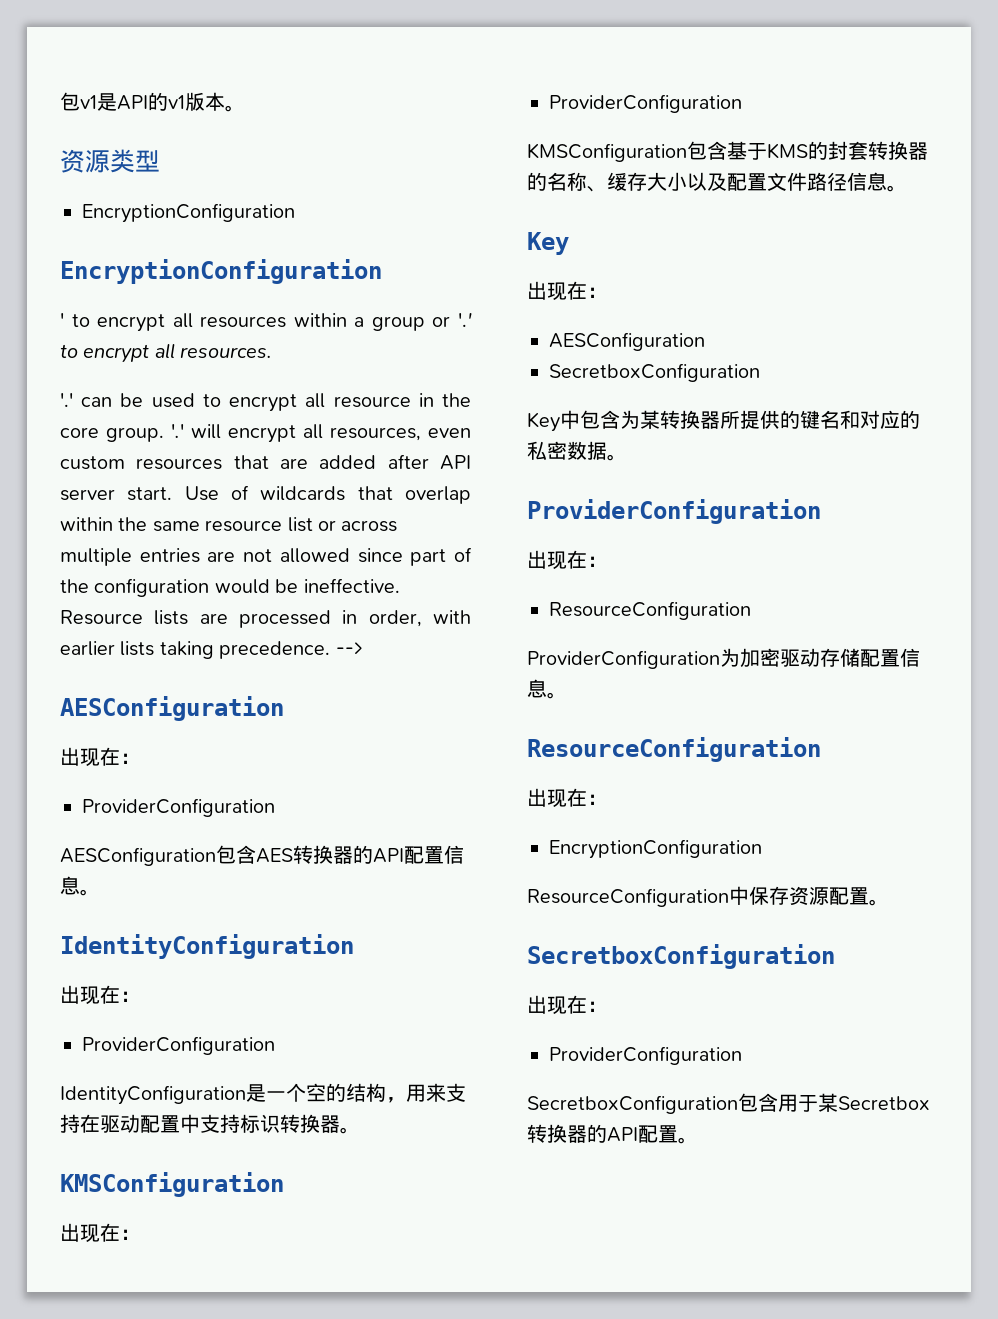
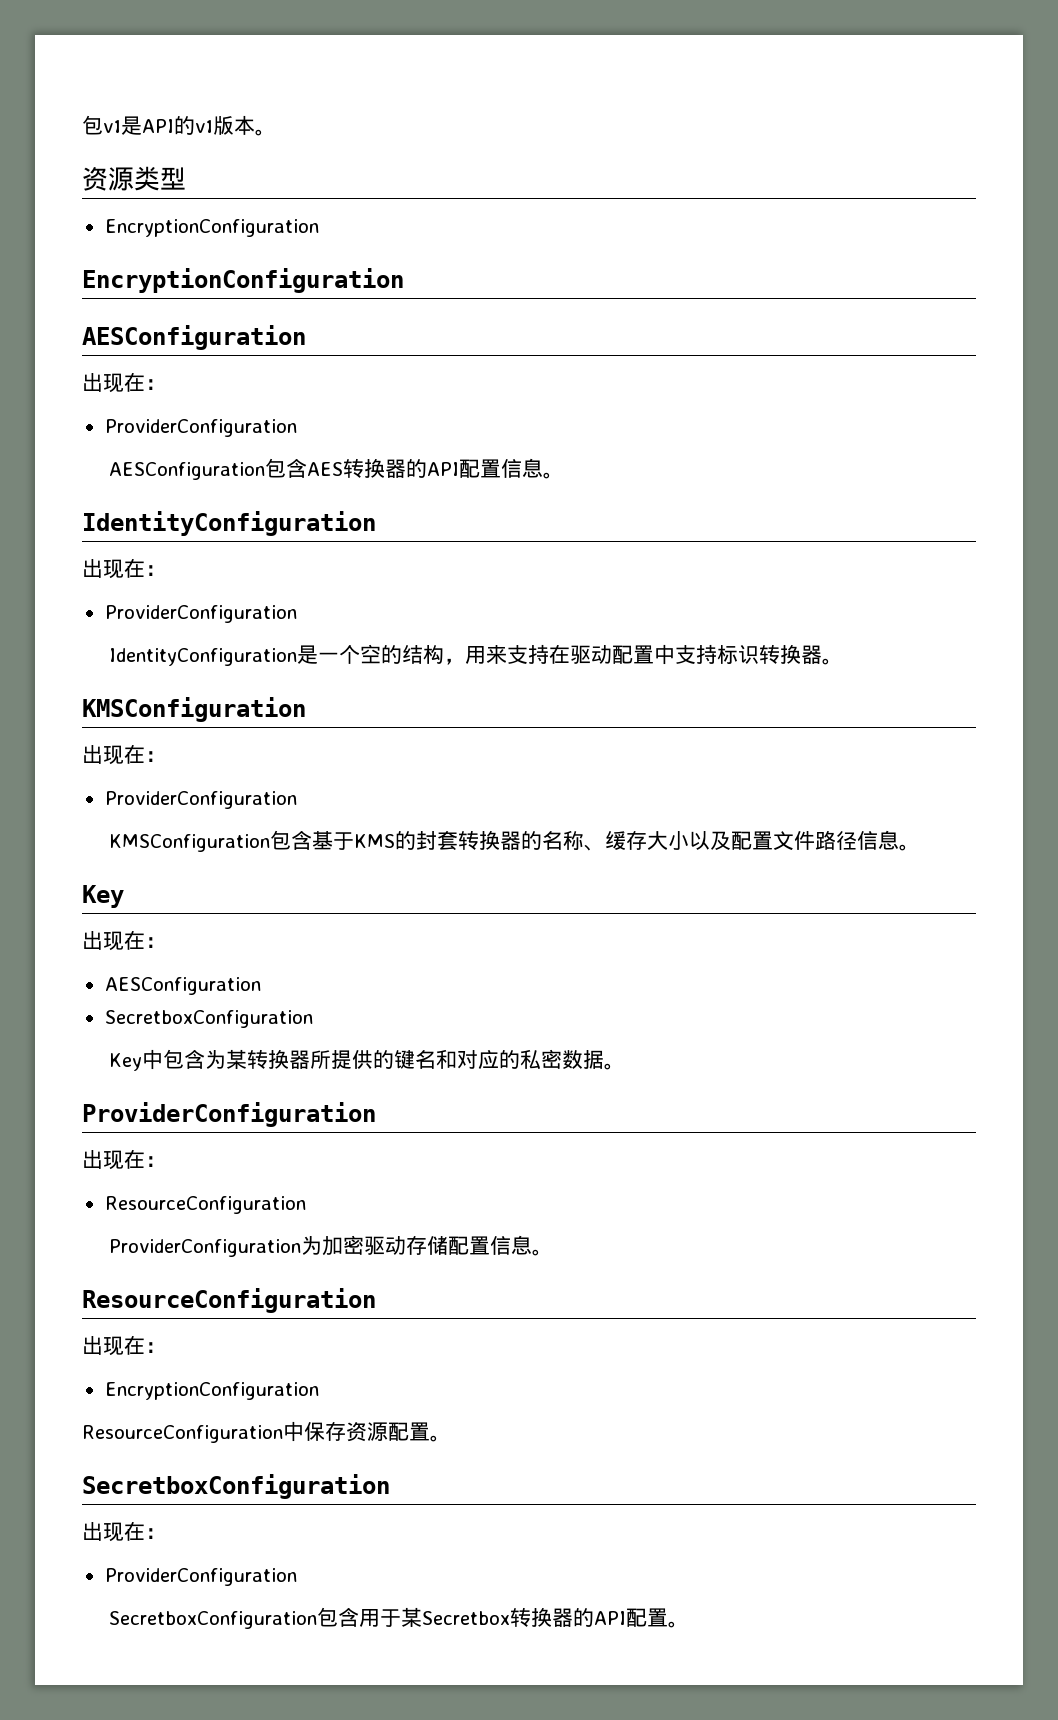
- ' to encrypt all resources within a group or '.' to encrypt all resources.
- '.' can be used to encrypt all resource in the core group. '.' will encrypt all resources, even custom resources that are added after API server start. Use of wildcards that overlap within the same resource list or across multiple entries are not allowed since part of the configuration would be ineffective. Resource lists are processed in order, with earlier lists taking precedence. -->

